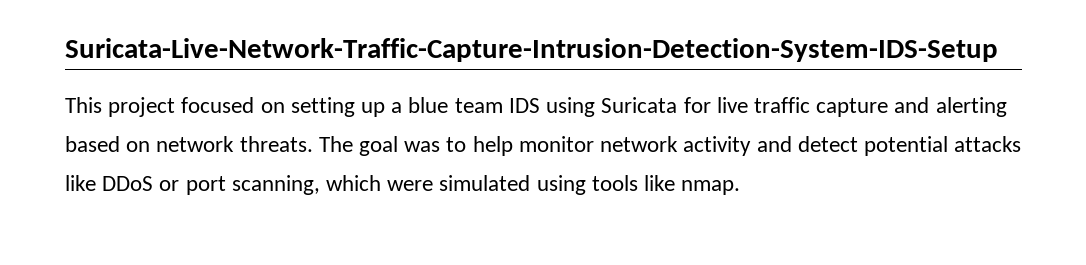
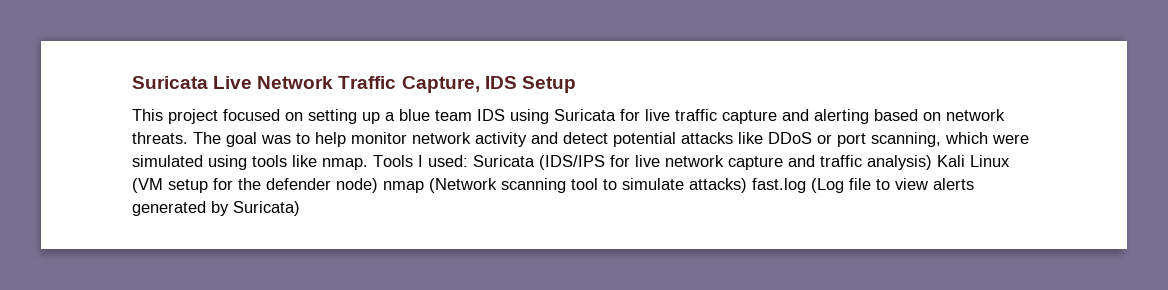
- Suricata-Live-Network-Traffic-Capture-Intrusion-Detection-System-IDS-Setup
+ Suricata Live Network Traffic Capture, IDS Setup
+ Tools I used: Suricata (IDS/IPS for live network capture and traffic analysis) Kali Linux (VM setup for the defender node) nmap (Network scanning tool to simulate attacks) fast.log (Log file to view alerts generated by Suricata)

